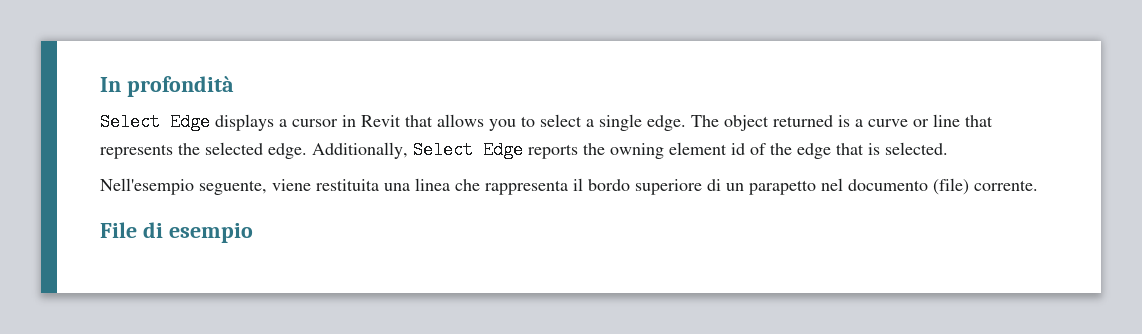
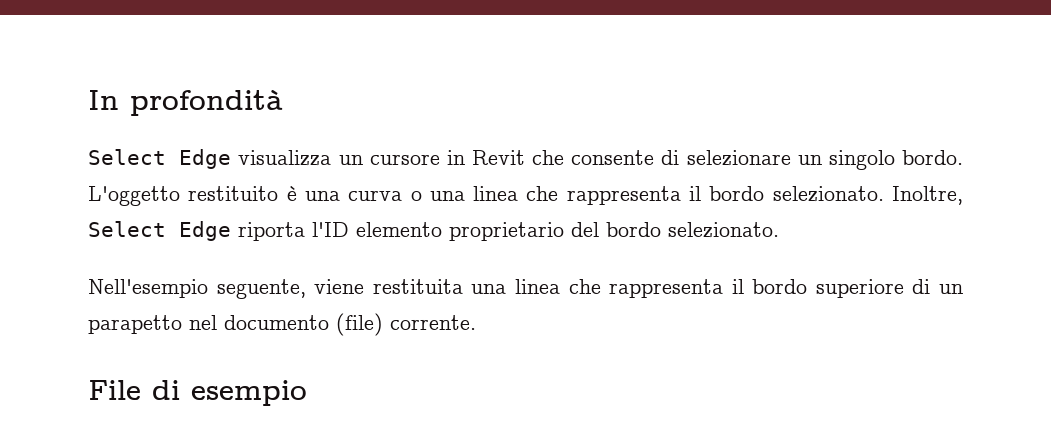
- Select Edge displays a cursor in Revit that allows you to select a single edge. The object returned is a curve or line that represents the selected edge. Additionally, Select Edge reports the owning element id of the edge that is selected.
+ Select Edge visualizza un cursore in Revit che consente di selezionare un singolo bordo. L'oggetto restituito è una curva o una linea che rappresenta il bordo selezionato. Inoltre, Select Edge riporta l'ID elemento proprietario del bordo selezionato.

